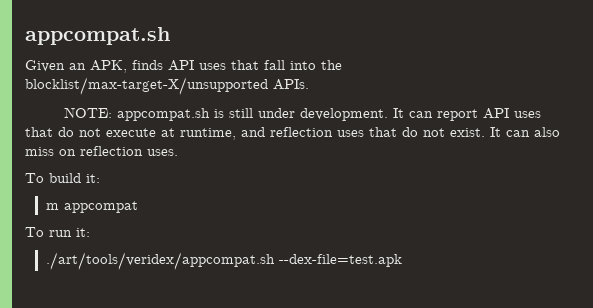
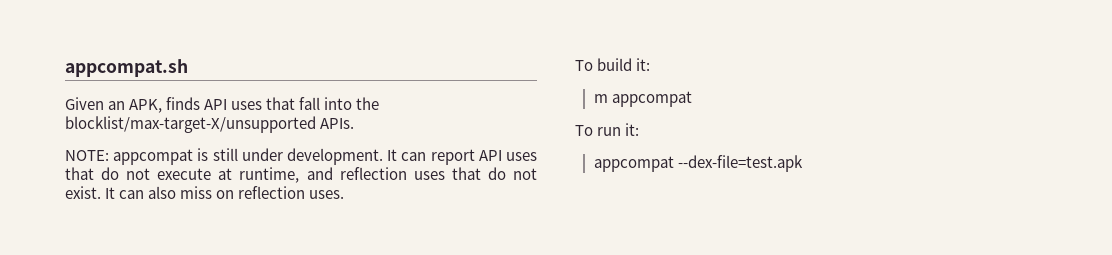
- NOTE: appcompat.sh is still under development.
+ NOTE: appcompat is still under development.
- ./art/tools/veridex/appcompat.sh --dex-file=test.apk
+ appcompat --dex-file=test.apk

